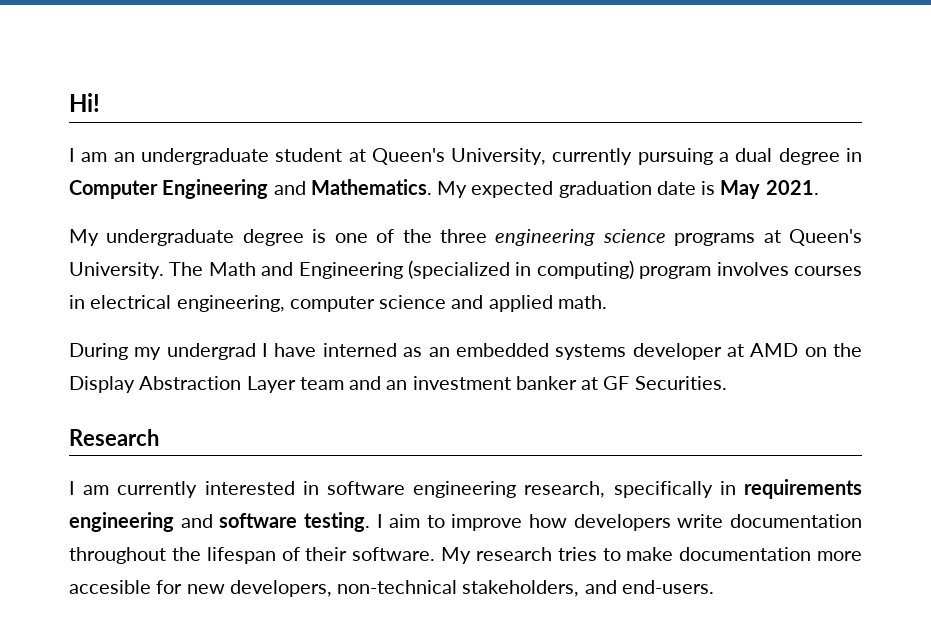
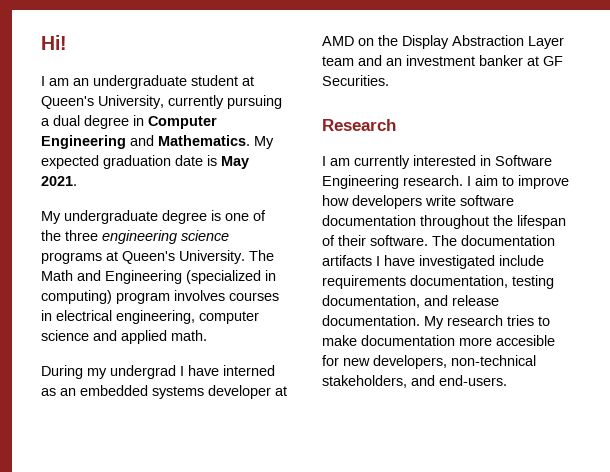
- I am currently interested in software engineering research, specifically in requirements engineering and software testing.
+ I am currently interested in Software Engineering research.
- I aim to improve how developers write documentation throughout the lifespan of their software.
+ I aim to improve how developers write software documentation throughout the lifespan of their software.
+ The documentation artifacts I have investigated include requirements documentation, testing documentation, and release documentation.

